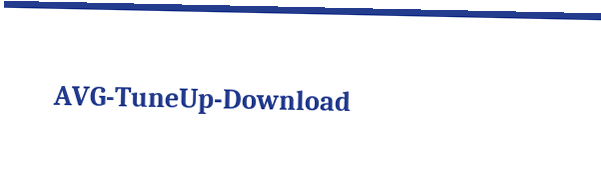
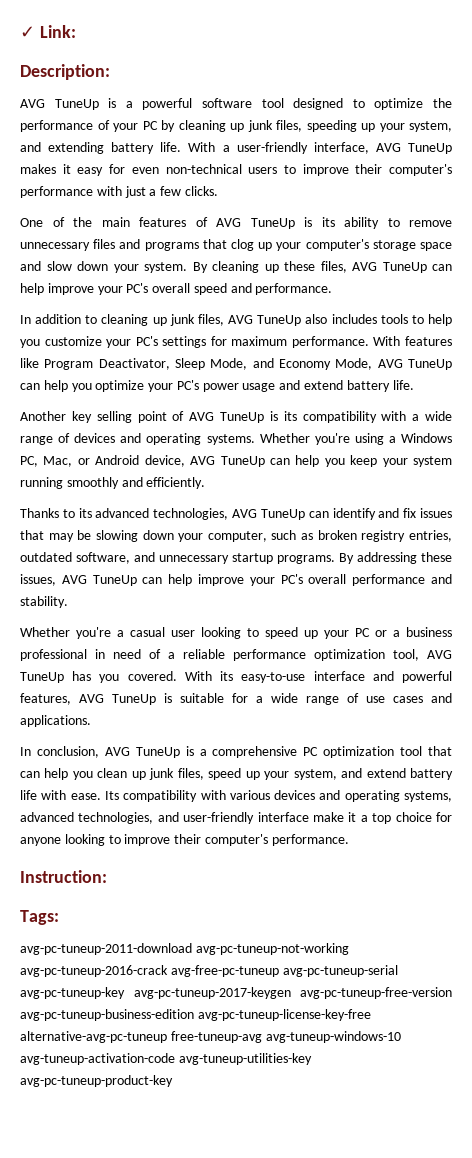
- AVG-TuneUp-Download
+ ✓ Link:
+ Description:
+ AVG TuneUp is a powerful software tool designed to optimize the performance of your PC by cleaning up junk files, speeding up your system, and extending battery life. With a user-friendly interface, AVG TuneUp makes it easy for even non-technical users to improve their computer's performance with just a few clicks.
+ One of the main features of AVG TuneUp is its ability to remove unnecessary files and programs that clog up your computer's storage space and slow down your system. By cleaning up these files, AVG TuneUp can help improve your PC's overall speed and performance.
+ In addition to cleaning up junk files, AVG TuneUp also includes tools to help you customize your PC's settings for maximum performance. With features like Program Deactivator, Sleep Mode, and Economy Mode, AVG TuneUp can help you optimize your PC's power usage and extend battery life.
+ Another key selling point of AVG TuneUp is its compatibility with a wide range of devices and operating systems. Whether you're using a Windows PC, Mac, or Android device, AVG TuneUp can help you keep your system running smoothly and efficiently.
+ Thanks to its advanced technologies, AVG TuneUp can identify and fix issues that may be slowing down your computer, such as broken registry entries, outdated software, and unnecessary startup programs. By addressing these issues, AVG TuneUp can help improve your PC's overall performance and stability.
+ Whether you're a casual user looking to speed up your PC or a business professional in need of a reliable performance optimization tool, AVG TuneUp has you covered. With its easy-to-use interface and powerful features, AVG TuneUp is suitable for a wide range of use cases and applications.
+ In conclusion, AVG TuneUp is a comprehensive PC optimization tool that can help you clean up junk files, speed up your system, and extend battery life with ease. Its compatibility with various devices and operating systems, advanced technologies, and user-friendly interface make it a top choice for anyone looking to improve their computer's performance.
+ Instruction:
+ Tags:
+ avg-pc-tuneup-2011-download avg-pc-tuneup-not-working avg-pc-tuneup-2016-crack avg-free-pc-tuneup avg-pc-tuneup-serial avg-pc-tuneup-key avg-pc-tuneup-2017-keygen avg-pc-tuneup-free-version avg-pc-tuneup-business-edition avg-pc-tuneup-license-key-free alternative-avg-pc-tuneup free-tuneup-avg avg-tuneup-windows-10 avg-tuneup-activation-code avg-tuneup-utilities-key avg-pc-tuneup-product-key

